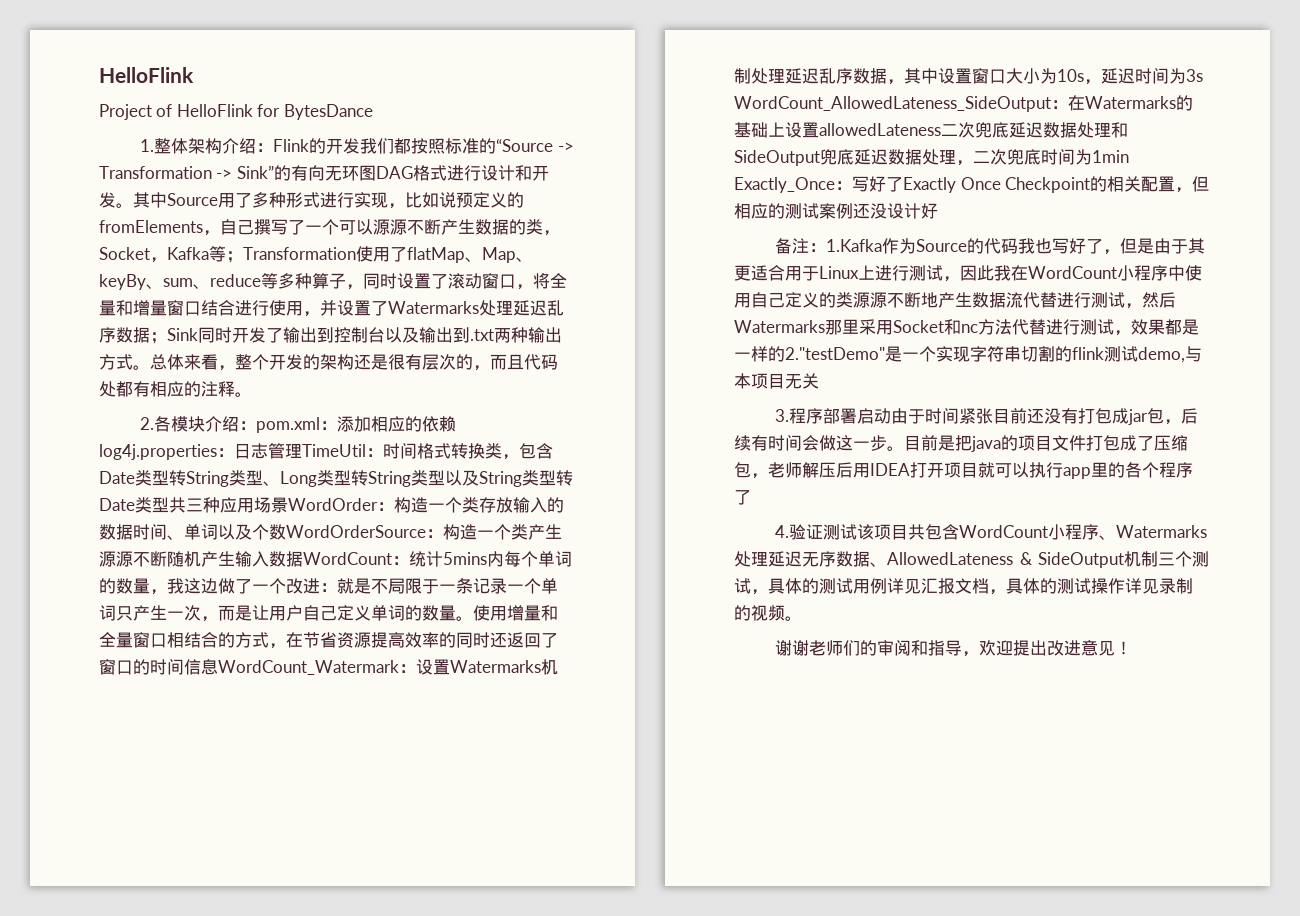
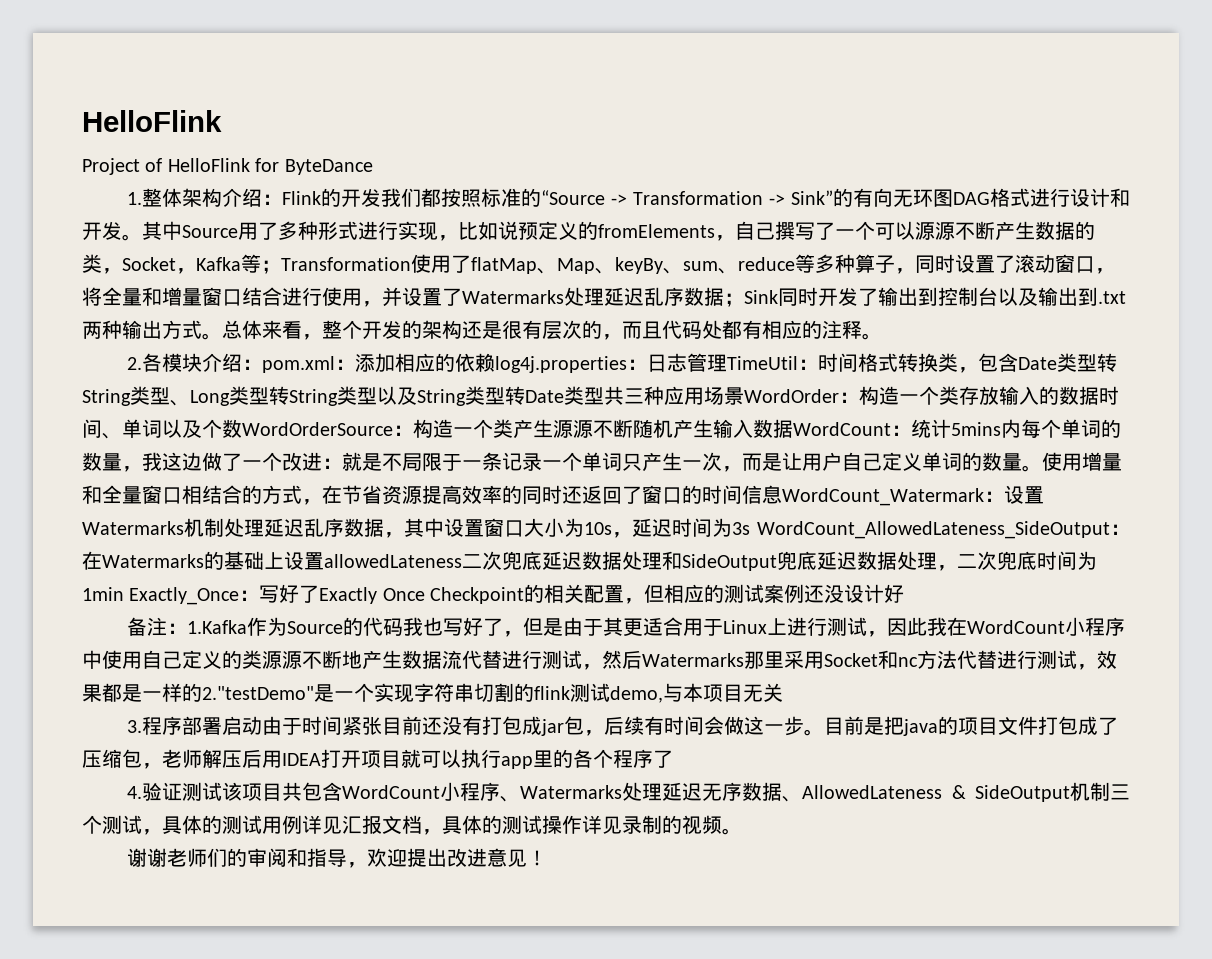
- Project of HelloFlink for BytesDance
+ Project of HelloFlink for ByteDance

